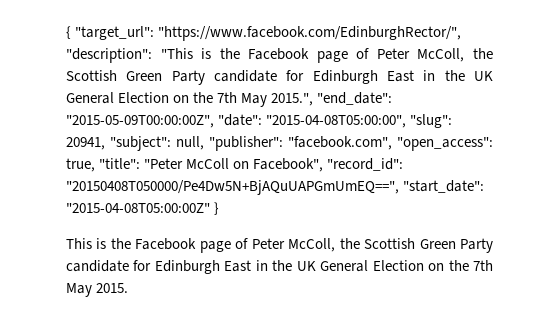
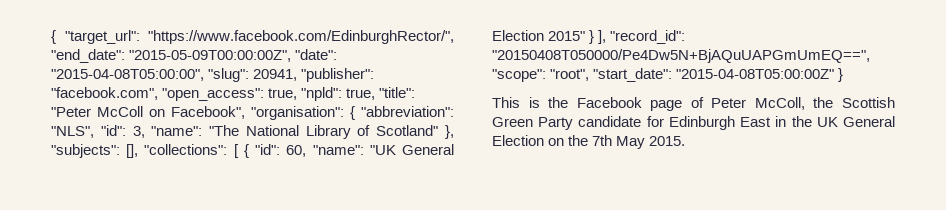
- { "target_url": "https://www.facebook.com/EdinburghRector/", "description": "This is the Facebook page of Peter McColl, the Scottish Green Party candidate for Edinburgh East in the UK General Election on the 7th May 2015.", "end_date": "2015-05-09T00:00:00Z", "date": "2015-04-08T05:00:00", "slug": 20941, "subject": null, "publisher": "facebook.com", "open_access": true, "title": "Peter McColl on Facebook", "record_id": "20150408T050000/Pe4Dw5N+BjAQuUAPGmUmEQ==", "start_date": "2015-04-08T05:00:00Z" }
+ { "target_url": "https://www.facebook.com/EdinburghRector/", "end_date": "2015-05-09T00:00:00Z", "date": "2015-04-08T05:00:00", "slug": 20941, "publisher": "facebook.com", "open_access": true, "npld": true, "title": "Peter McColl on Facebook", "organisation": { "abbreviation": "NLS", "id": 3, "name": "The National Library of Scotland" }, "subjects": [], "collections": [ { "id": 60, "name": "UK General Election 2015" } ], "record_id": "20150408T050000/Pe4Dw5N+BjAQuUAPGmUmEQ==", "scope": "root", "start_date": "2015-04-08T05:00:00Z" }

